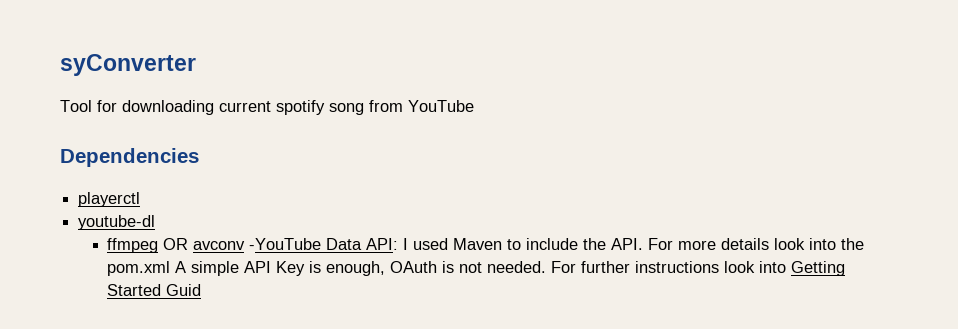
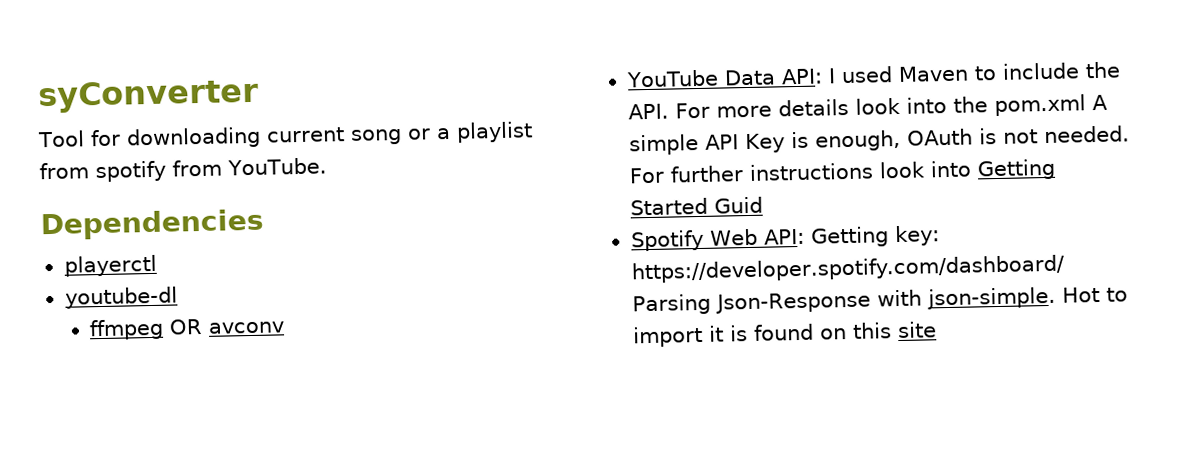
- Tool for downloading current spotify song from YouTube
+ Tool for downloading current song or a playlist from spotify from YouTube.
- ffmpeg OR avconv -YouTube Data API: I used Maven to include the API. For more details look into the pom.xml A simple API Key is enough, OAuth is not needed.
+ ffmpeg OR avconv
+ YouTube Data API: I used Maven to include the API. For more details look into the pom.xml A simple API Key is enough, OAuth is not needed.
+ Spotify Web API: Getting key: https://developer.spotify.com/dashboard/ Parsing Json-Response with json-simple. Hot to import it is found on this site

